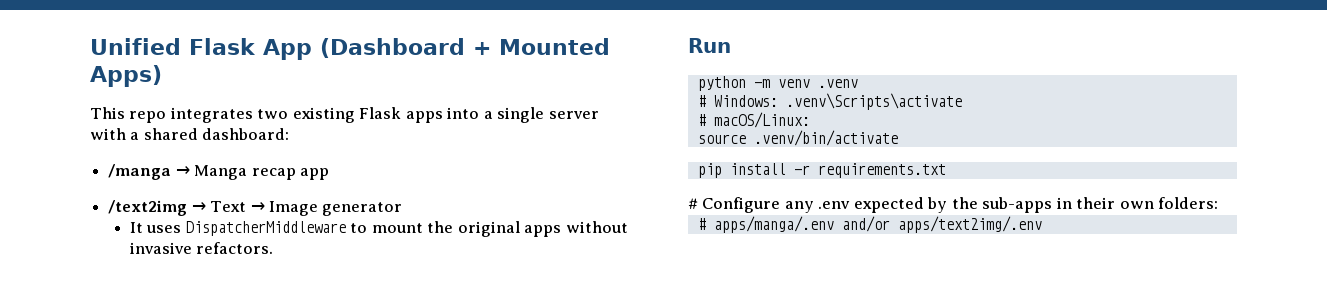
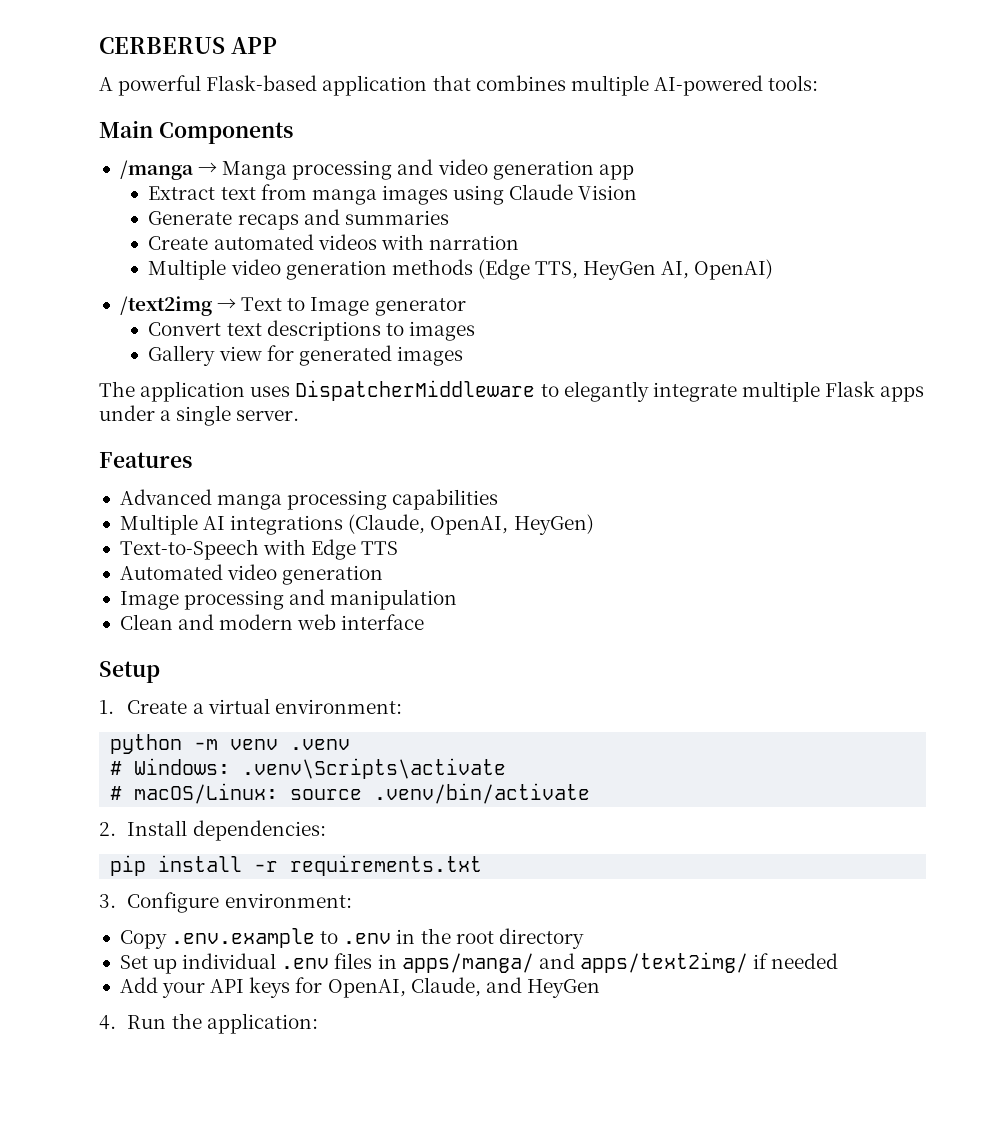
- Unified Flask App (Dashboard + Mounted Apps)
- This repo integrates two existing Flask apps into a single server with a shared dashboard:
- /manga → Manga recap app
+ CERBERUS APP
+ A powerful Flask-based application that combines multiple AI-powered tools:
+ Main Components
+ /manga → Manga processing and video generation app
+ Extract text from manga images using Claude Vision
+ Generate recaps and summaries
+ Create automated videos with narration
+ Multiple video generation methods (Edge TTS, HeyGen AI, OpenAI)
- /text2img → Text → Image generator
+ /text2img → Text to Image generator
- It uses DispatcherMiddleware to mount the original apps without invasive refactors.
- Run
+ Convert text descriptions to images
+ Gallery view for generated images
+ The application uses DispatcherMiddleware to elegantly integrate multiple Flask apps under a single server.
+ Features
+ Advanced manga processing capabilities
+ Multiple AI integrations (Claude, OpenAI, HeyGen)
+ Text-to-Speech with Edge TTS
+ Automated video generation
+ Image processing and manipulation
+ Clean and modern web interface
+ Setup
+ 1. Create a virtual environment:
- # macOS/Linux:
- source .venv/bin/activate
+ # macOS/Linux: source .venv/bin/activate
+ 2. Install dependencies:
- # Configure any .env expected by the sub-apps in their own folders:
- # apps/manga/.env and/or apps/text2img/.env
+ 3. Configure environment:
+ Copy .env.example to .env in the root directory
+ Set up individual .env files in apps/manga/ and apps/text2img/ if needed
+ Add your API keys for OpenAI, Claude, and HeyGen
+ 4. Run the application:

